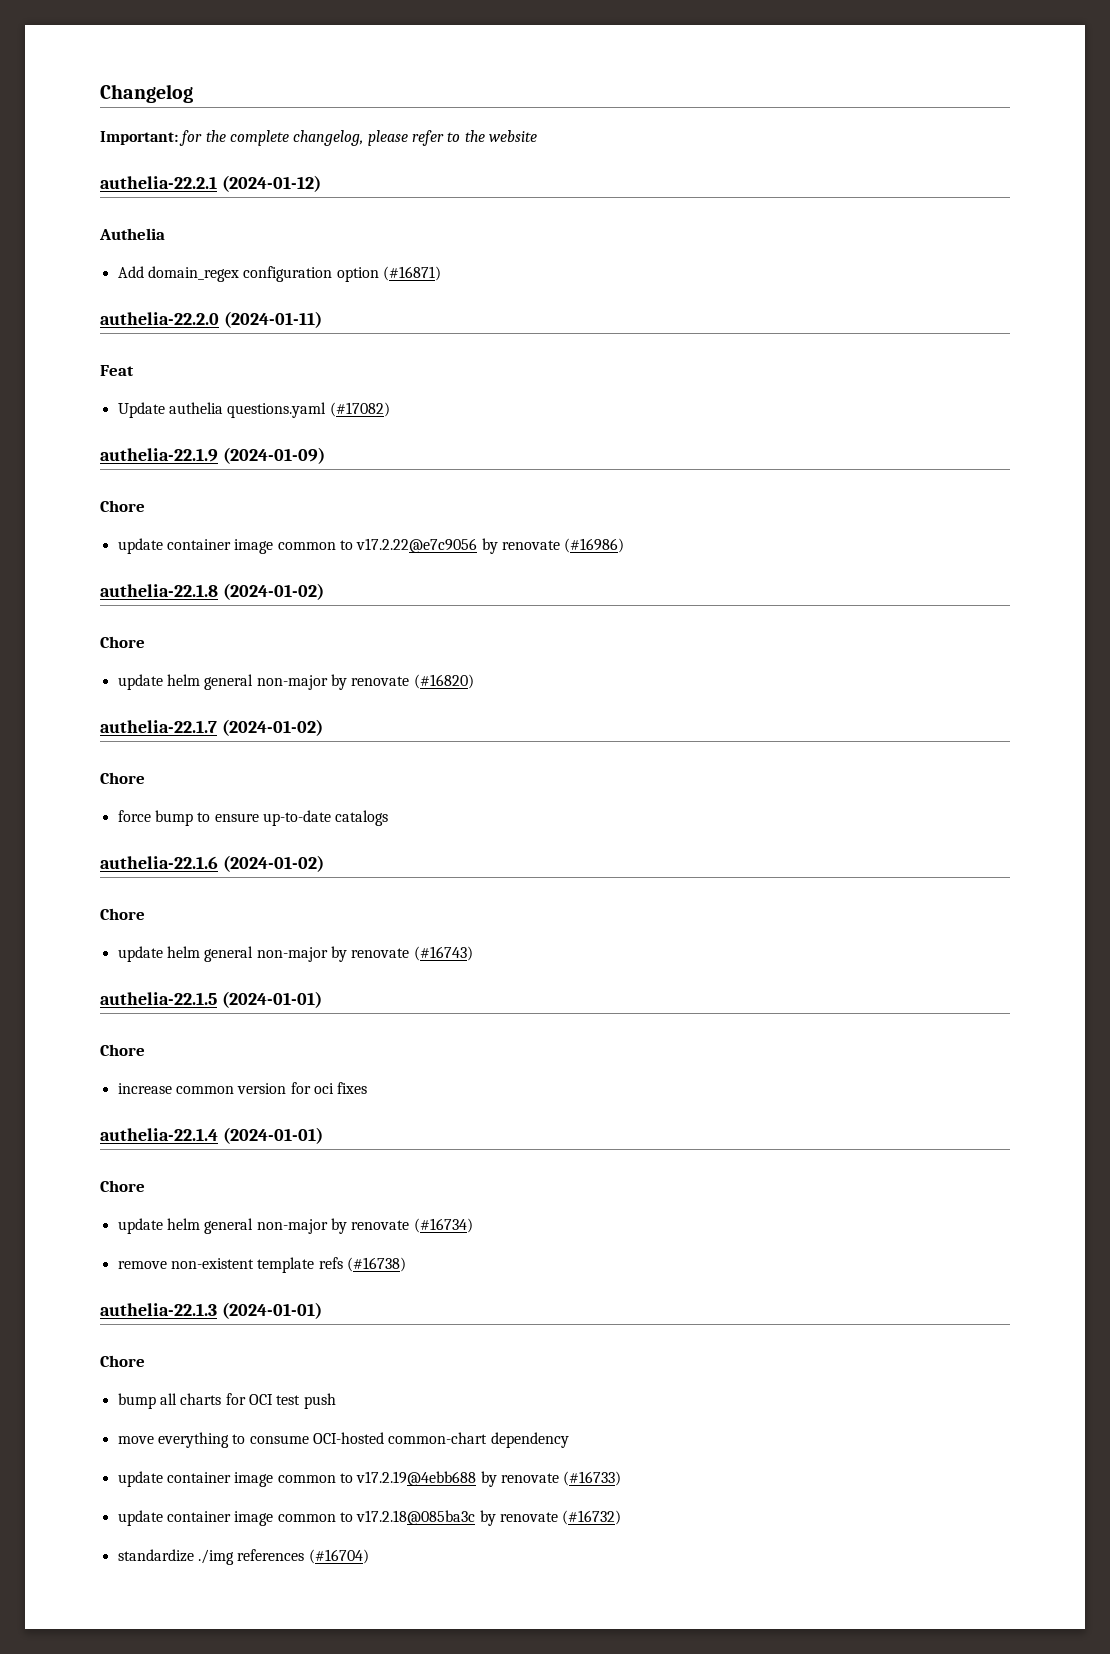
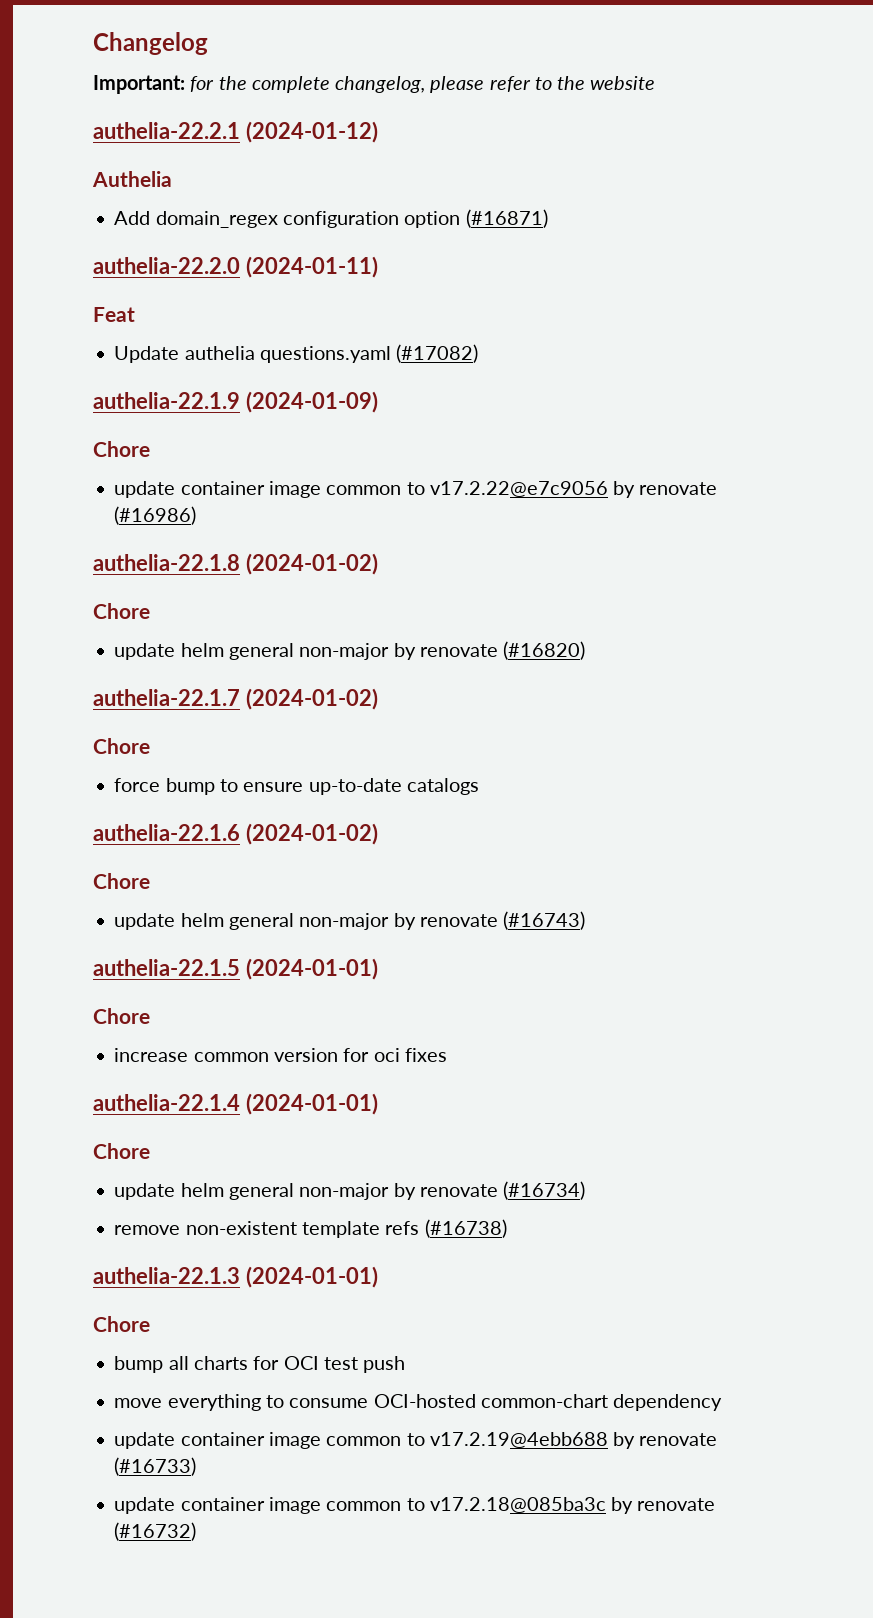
- standardize ./img references (#16704)

